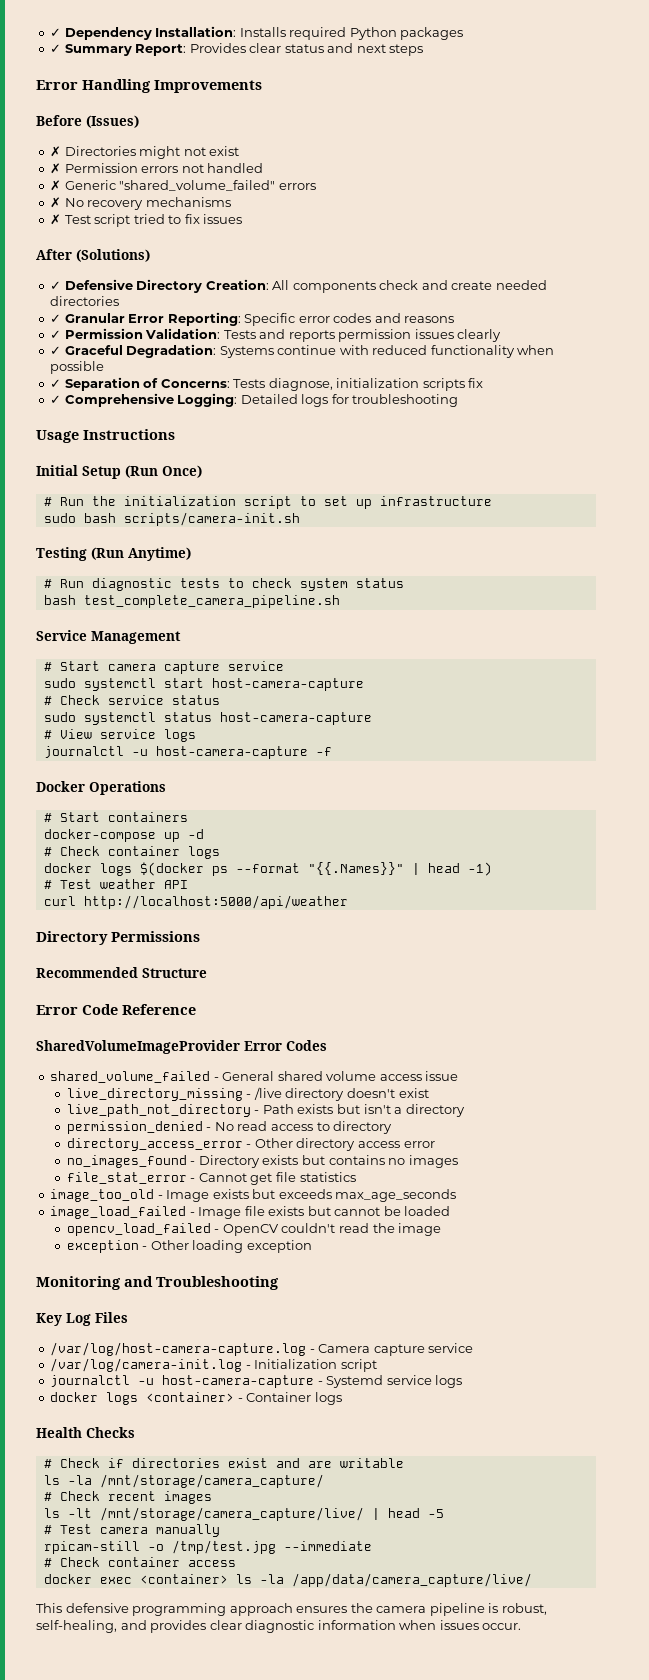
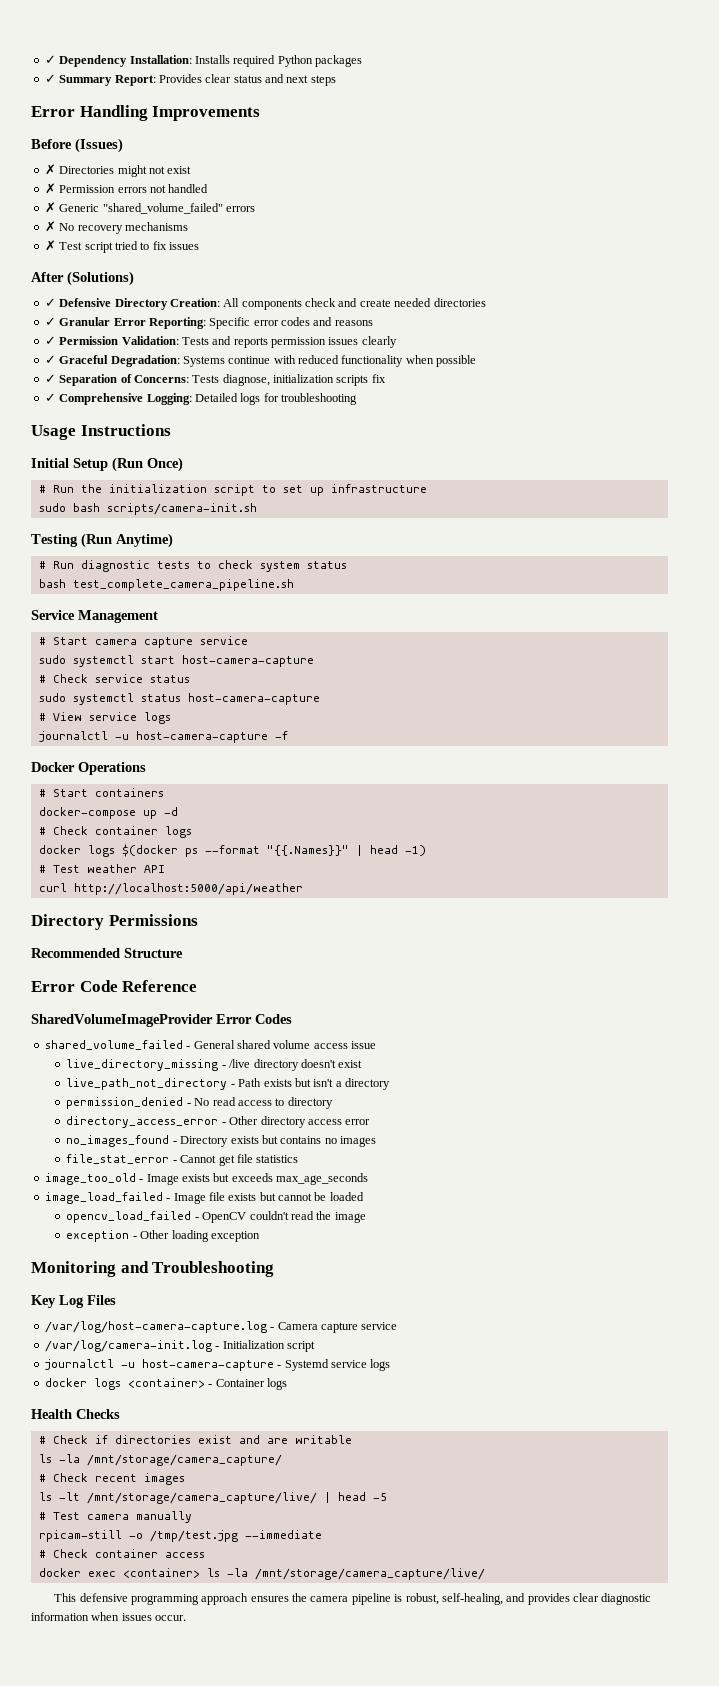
- docker exec <container> ls -la /app/data/camera_capture/live/
+ docker exec <container> ls -la /mnt/storage/camera_capture/live/

